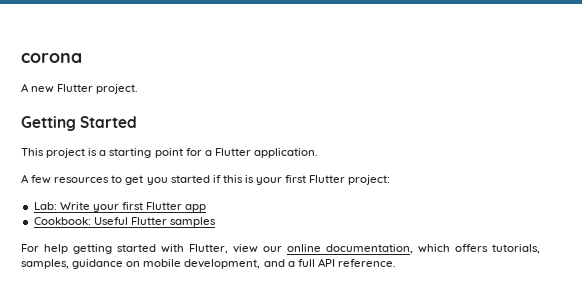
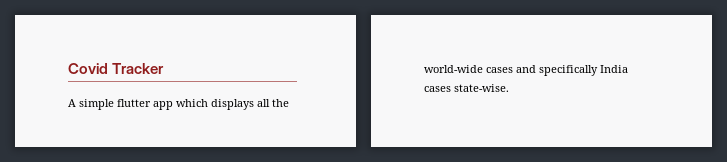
- corona
- A new Flutter project.
- Getting Started
- This project is a starting point for a Flutter application.
- A few resources to get you started if this is your first Flutter project:
- Lab: Write your first Flutter app
- Cookbook: Useful Flutter samples
- For help getting started with Flutter, view our online documentation, which offers tutorials, samples, guidance on mobile development, and a full API reference.
+ Covid Tracker
+ A simple flutter app which displays all the world-wide cases and specifically India cases state-wise.

